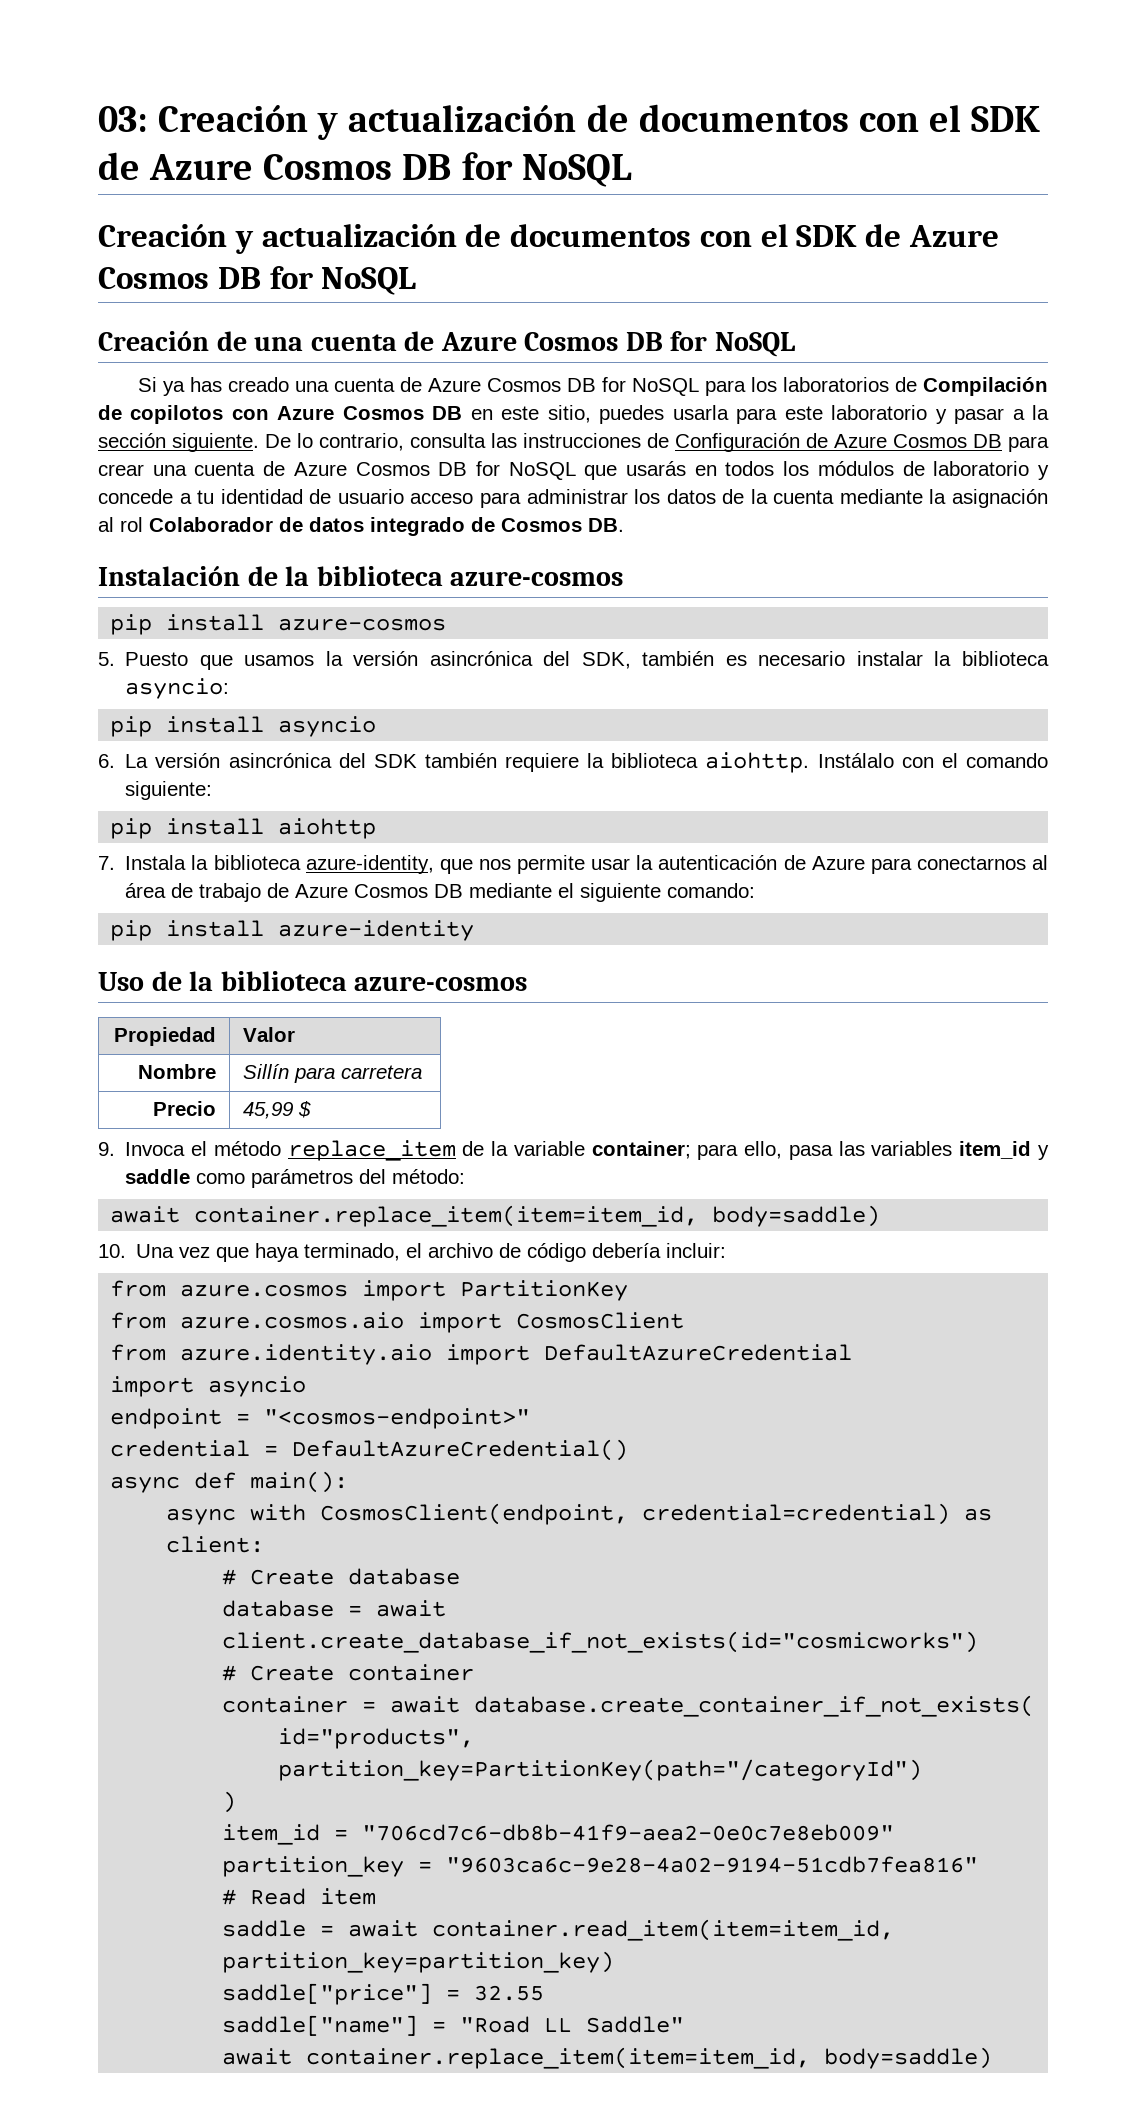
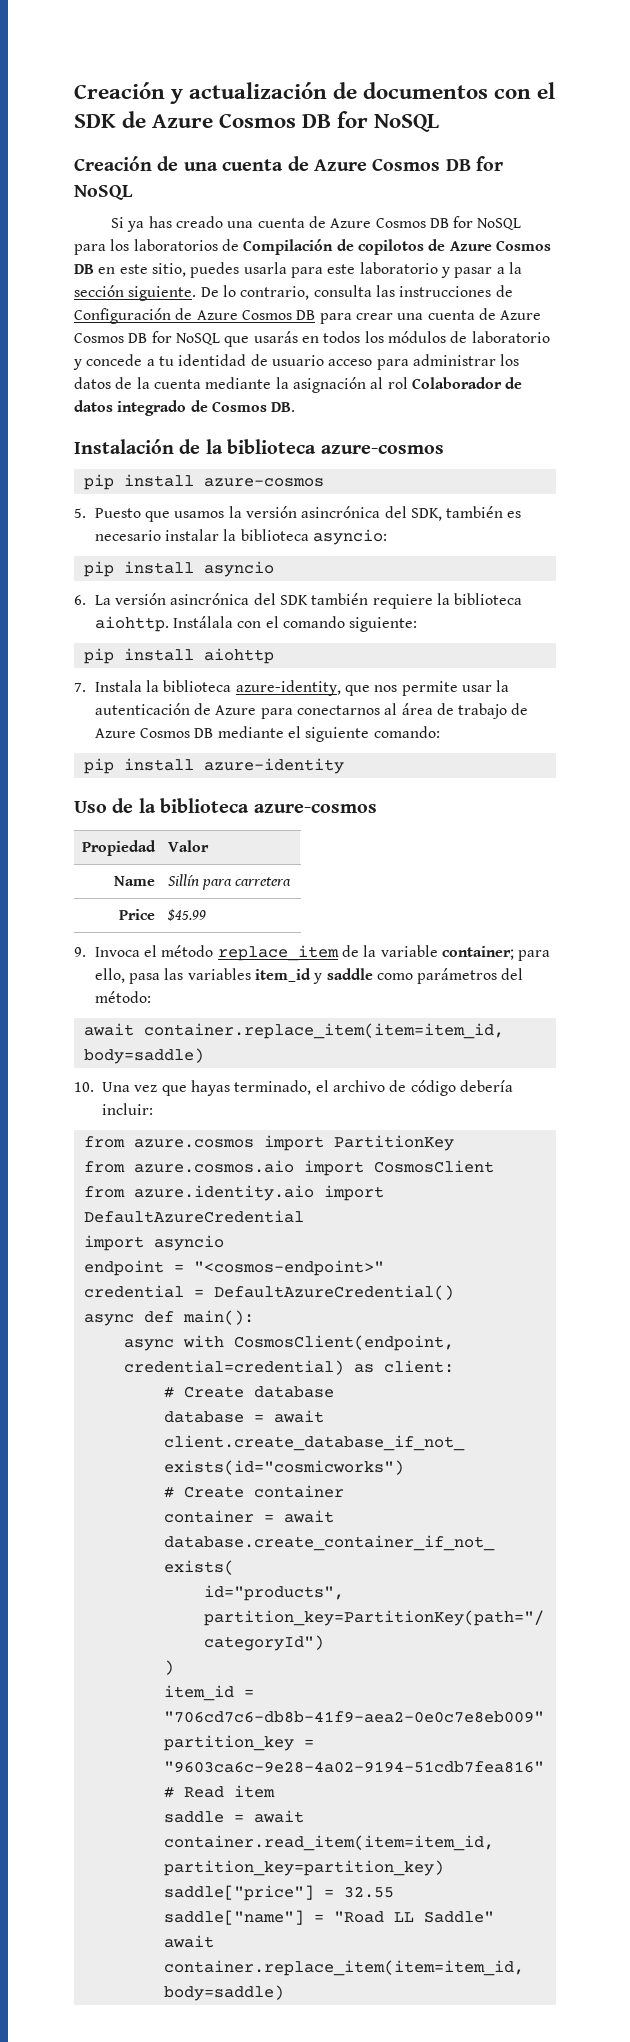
- 03: Creación y actualización de documentos con el SDK de Azure Cosmos DB for NoSQL
- Si ya has creado una cuenta de Azure Cosmos DB for NoSQL para los laboratorios de Compilación de copilotos con Azure Cosmos DB en este sitio, puedes usarla para este laboratorio y pasar a la sección siguiente.
+ Si ya has creado una cuenta de Azure Cosmos DB for NoSQL para los laboratorios de Compilación de copilotos de Azure Cosmos DB en este sitio, puedes usarla para este laboratorio y pasar a la sección siguiente.
- Instálalo con el comando siguiente:
+ Instálala con el comando siguiente:
- Nombre | Sillín para carretera
+ Name | Sillín para carretera
- Precio | 45,99 $
+ Price | $45.99
- 10. Una vez que haya terminado, el archivo de código debería incluir:
+ 10. Una vez que hayas terminado, el archivo de código debería incluir:

